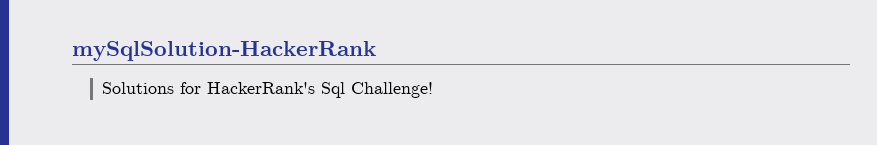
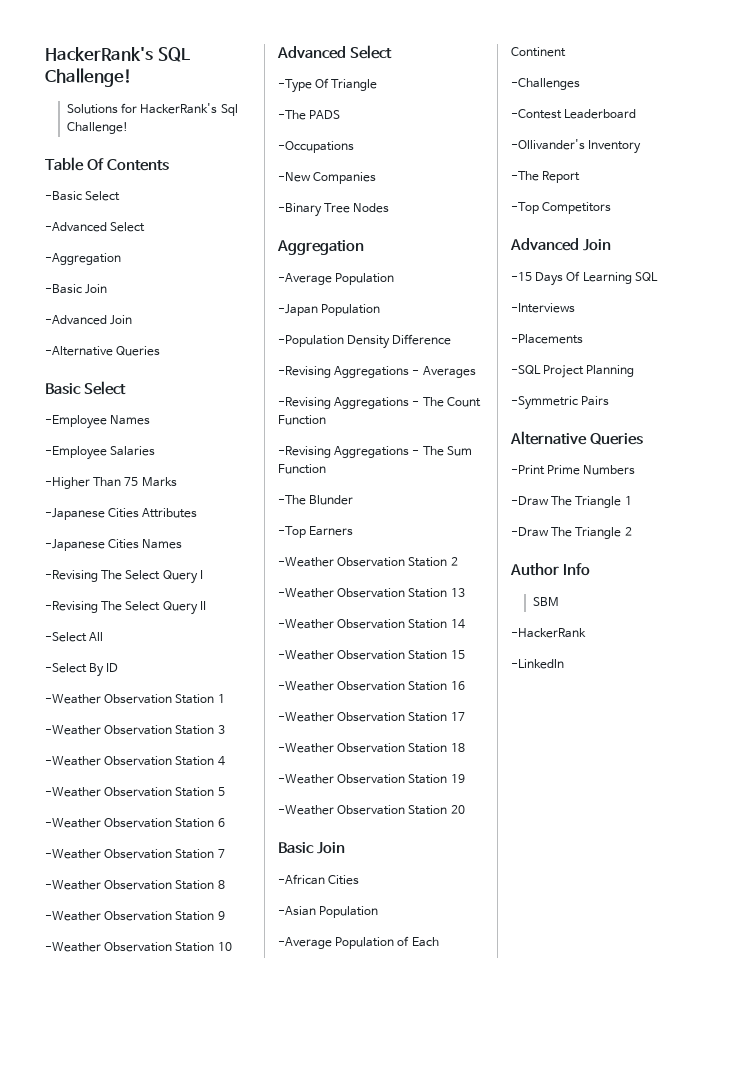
- mySqlSolution-HackerRank
+ HackerRank's SQL Challenge!
+ Table Of Contents
+ -Basic Select
+ -Advanced Select
+ -Aggregation
+ -Basic Join
+ -Advanced Join
+ -Alternative Queries
+ Basic Select
+ -Employee Names
+ -Employee Salaries
+ -Higher Than 75 Marks
+ -Japanese Cities Attributes
+ -Japanese Cities Names
+ -Revising The Select Query I
+ -Revising The Select Query II
+ -Select All
+ -Select By ID
+ -Weather Observation Station 1
+ -Weather Observation Station 3
+ -Weather Observation Station 4
+ -Weather Observation Station 5
+ -Weather Observation Station 6
+ -Weather Observation Station 7
+ -Weather Observation Station 8
+ -Weather Observation Station 9
+ -Weather Observation Station 10
+ Advanced Select
+ -Type Of Triangle
+ -The PADS
+ -Occupations
+ -New Companies
+ -Binary Tree Nodes
+ Aggregation
+ -Average Population
+ -Japan Population
+ -Population Density Difference
+ -Revising Aggregations - Averages
+ -Revising Aggregations - The Count Function
+ -Revising Aggregations - The Sum Function
+ -The Blunder
+ -Top Earners
+ -Weather Observation Station 2
+ -Weather Observation Station 13
+ -Weather Observation Station 14
+ -Weather Observation Station 15
+ -Weather Observation Station 16
+ -Weather Observation Station 17
+ -Weather Observation Station 18
+ -Weather Observation Station 19
+ -Weather Observation Station 20
+ Basic Join
+ -African Cities
+ -Asian Population
+ -Average Population of Each Continent
+ -Challenges
+ -Contest Leaderboard
+ -Ollivander's Inventory
+ -The Report
+ -Top Competitors
+ Advanced Join
+ -15 Days Of Learning SQL
+ -Interviews
+ -Placements
+ -SQL Project Planning
+ -Symmetric Pairs
+ Alternative Queries
+ -Print Prime Numbers
+ -Draw The Triangle 1
+ -Draw The Triangle 2
+ Author Info
+ SBM
+ -HackerRank
+ -Linkedln

